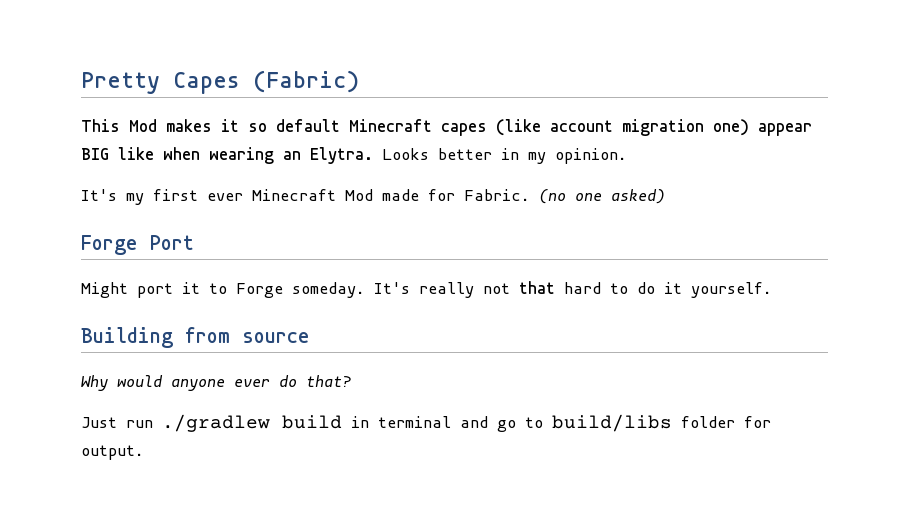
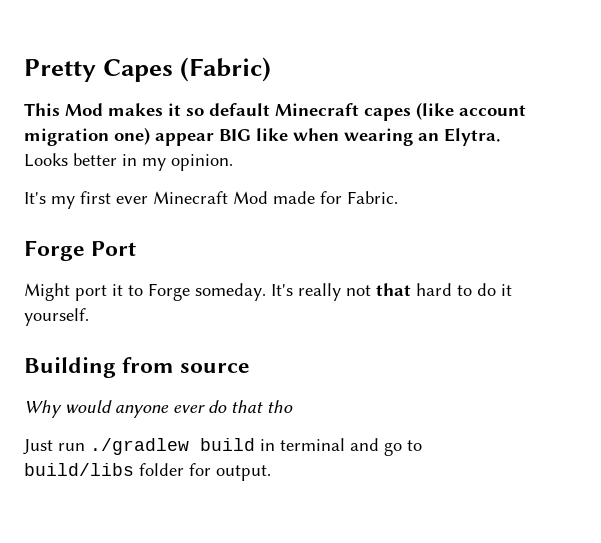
- (no one asked)
- Why would anyone ever do that?
+ Why would anyone ever do that tho

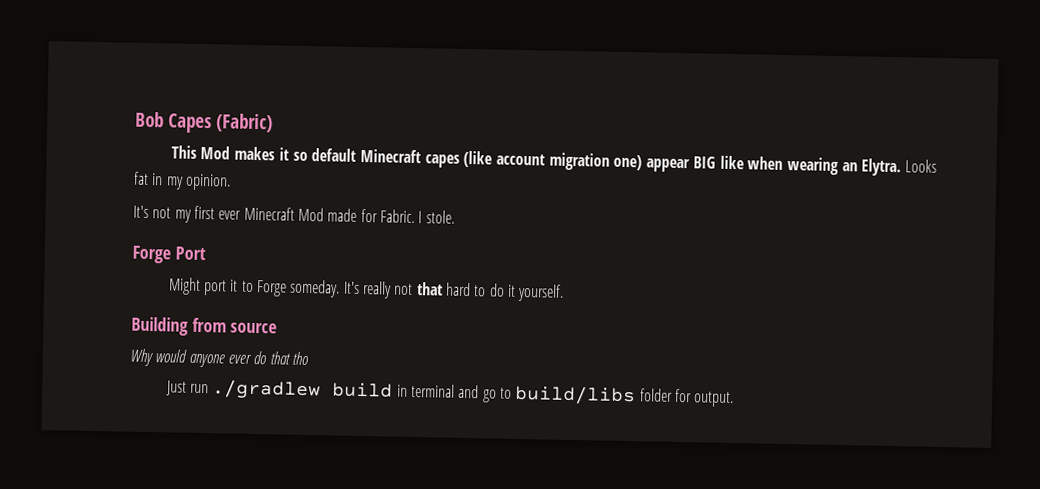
- Pretty Capes (Fabric)
+ Bob Capes (Fabric)
- Looks better in my opinion.
+ Looks fat in my opinion.
- It's my first ever Minecraft Mod made for Fabric.
+ It's not my first ever Minecraft Mod made for Fabric. I stole.

